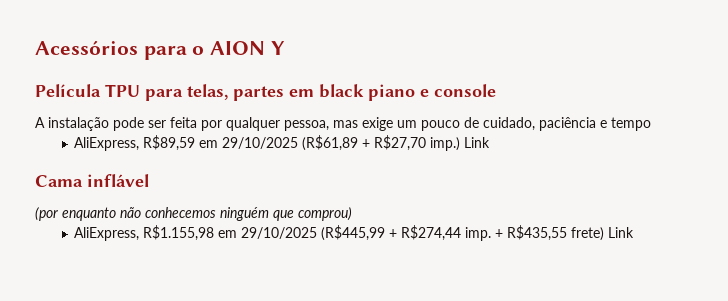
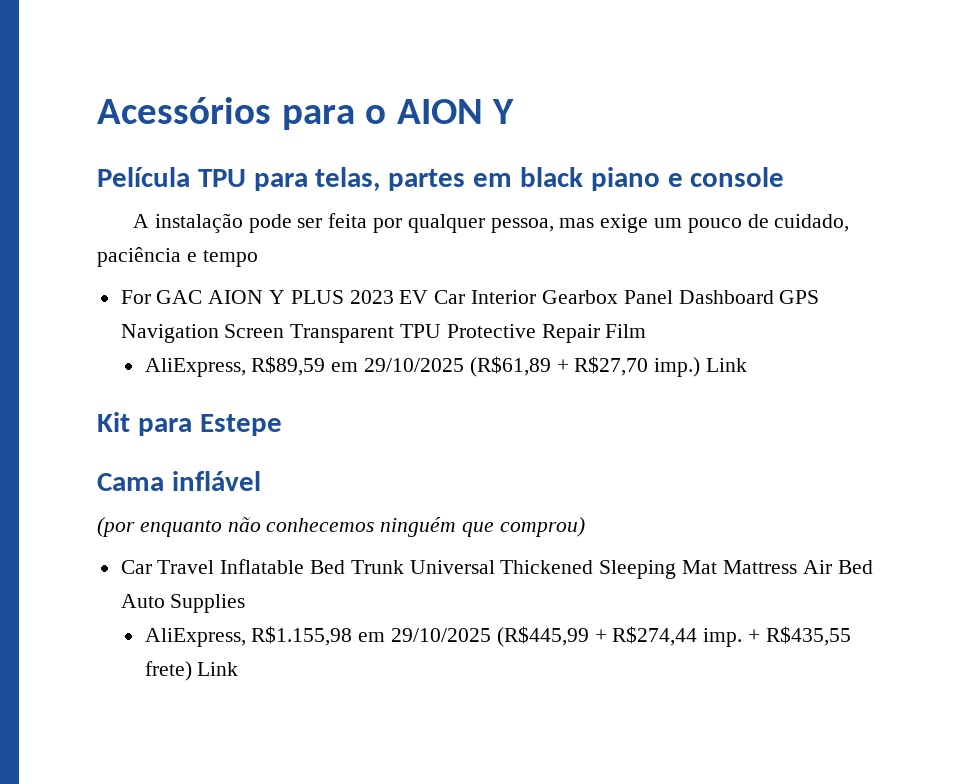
+ For GAC AION Y PLUS 2023 EV Car Interior Gearbox Panel Dashboard GPS Navigation Screen Transparent TPU Protective Repair Film
+ Kit para Estepe
+ Car Travel Inflatable Bed Trunk Universal Thickened Sleeping Mat Mattress Air Bed Auto Supplies

